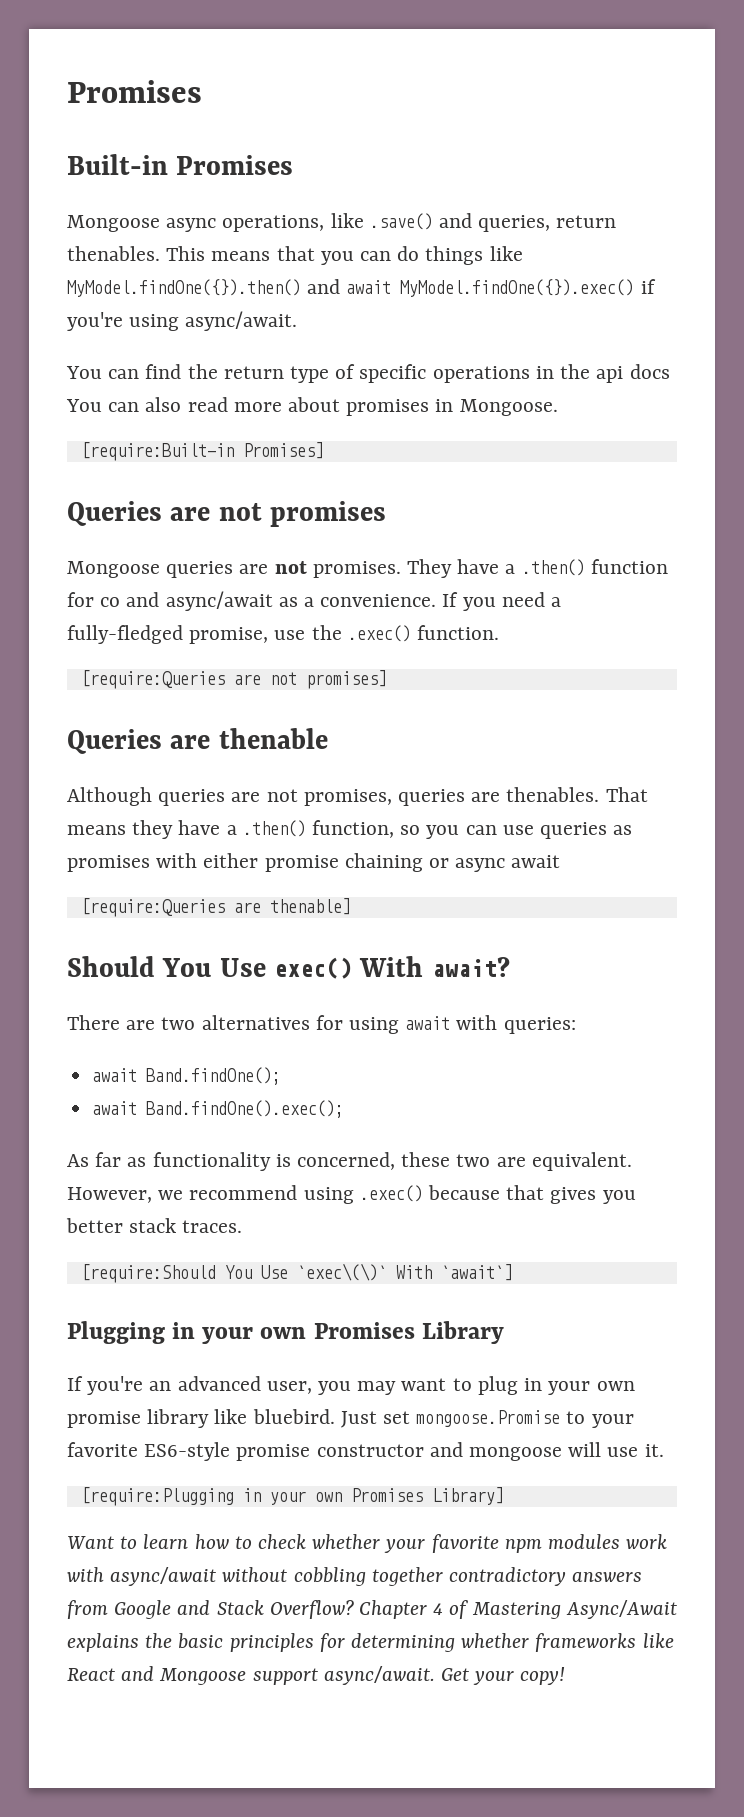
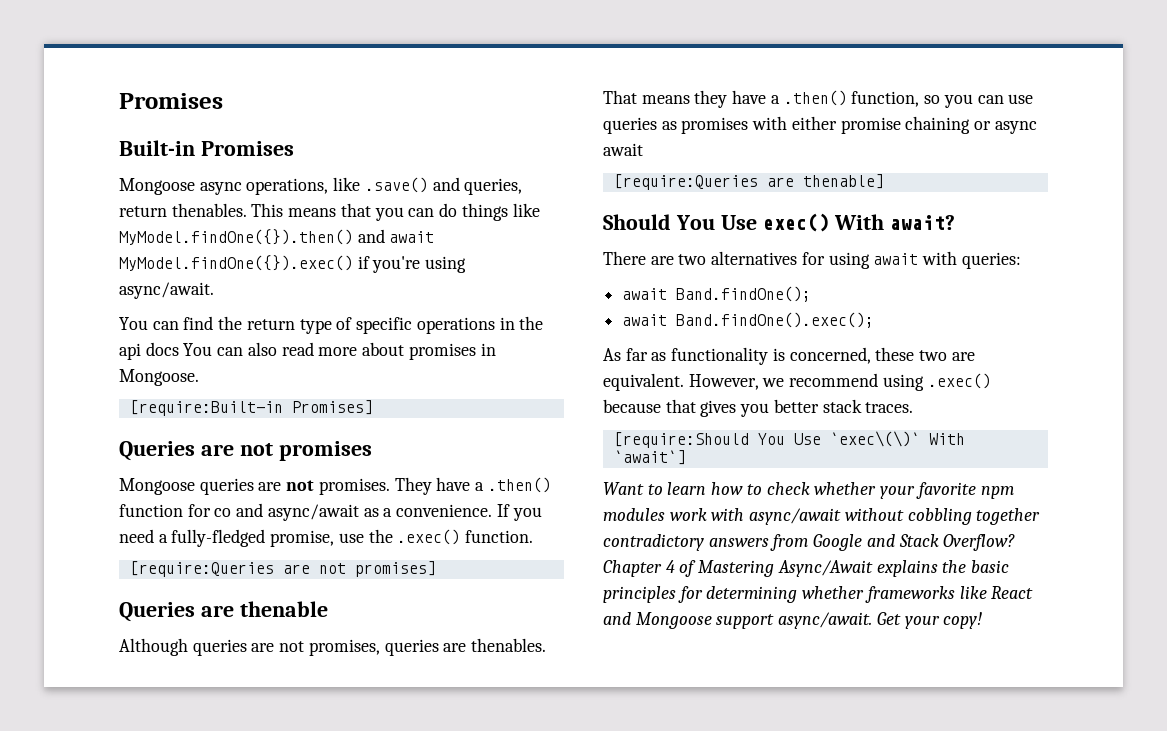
- Plugging in your own Promises Library
- If you're an advanced user, you may want to plug in your own promise library like bluebird. Just set mongoose.Promise to your favorite ES6-style promise constructor and mongoose will use it.
- [require:Plugging in your own Promises Library]

